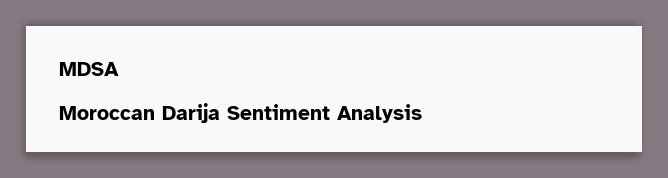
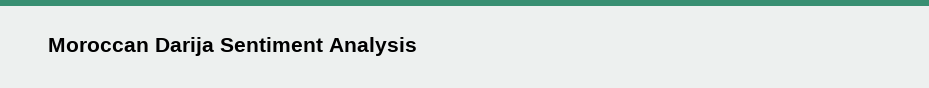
- MDSA

